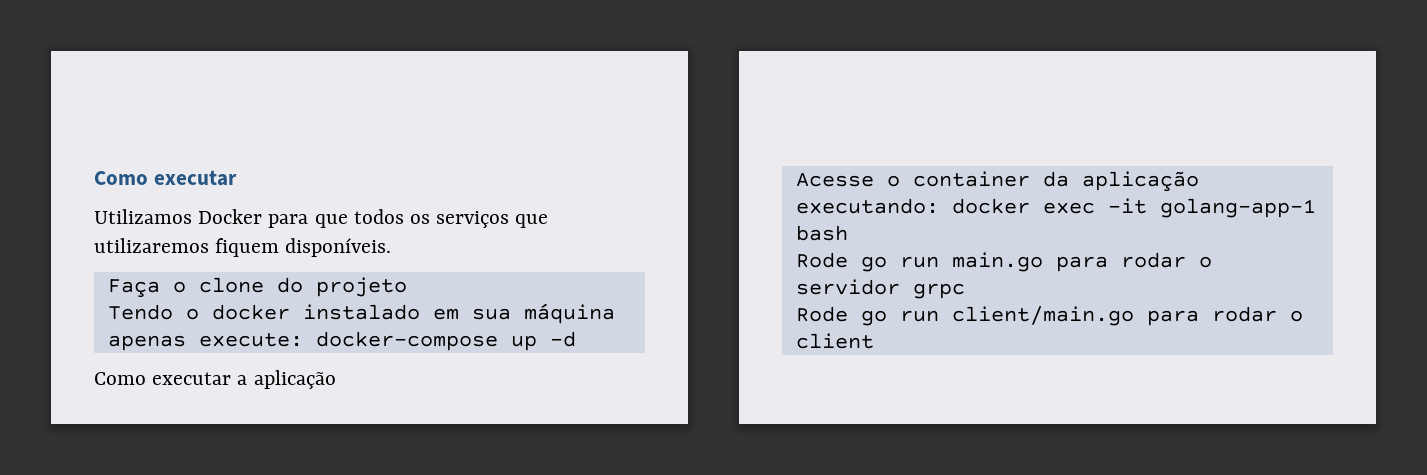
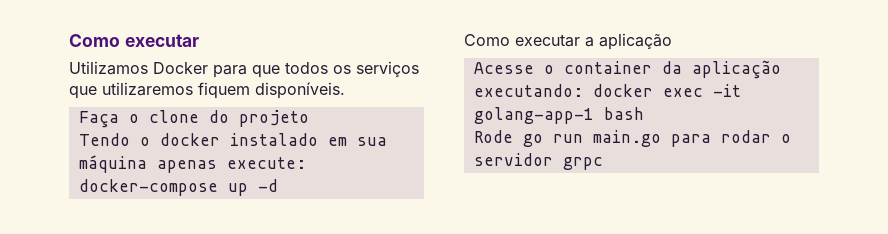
- Rode go run client/main.go para rodar o client

